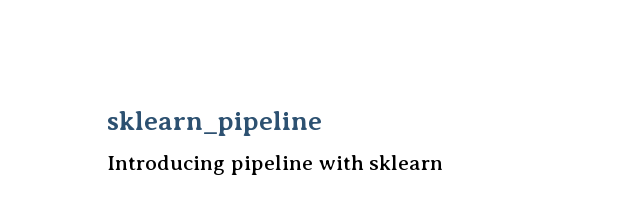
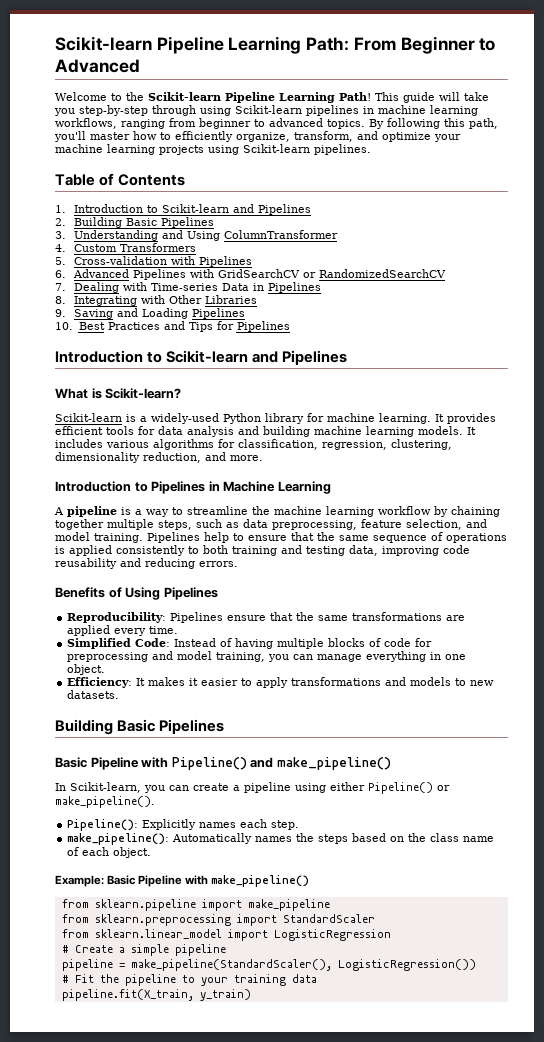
- sklearn_pipeline
- Introducing pipeline with sklearn
+ Scikit-learn Pipeline Learning Path: From Beginner to Advanced
+ Welcome to the Scikit-learn Pipeline Learning Path! This guide will take you step-by-step through using Scikit-learn pipelines in machine learning workflows, ranging from beginner to advanced topics. By following this path, you'll master how to efficiently organize, transform, and optimize your machine learning projects using Scikit-learn pipelines.
+ Table of Contents
+ 1. Introduction to Scikit-learn and Pipelines
+ 2. Building Basic Pipelines
+ 3. Understanding and Using ColumnTransformer
+ 4. Custom Transformers
+ 5. Cross-validation with Pipelines
+ 6. Advanced Pipelines with GridSearchCV or RandomizedSearchCV
+ 7. Dealing with Time-series Data in Pipelines
+ 8. Integrating with Other Libraries
+ 9. Saving and Loading Pipelines
+ 10. Best Practices and Tips for Pipelines
+ Introduction to Scikit-learn and Pipelines
+ What is Scikit-learn?
+ Scikit-learn is a widely-used Python library for machine learning. It provides efficient tools for data analysis and building machine learning models. It includes various algorithms for classification, regression, clustering, dimensionality reduction, and more.
+ Introduction to Pipelines in Machine Learning
+ A pipeline is a way to streamline the machine learning workflow by chaining together multiple steps, such as data preprocessing, feature selection, and model training. Pipelines help to ensure that the same sequence of operations is applied consistently to both training and testing data, improving code reusability and reducing errors.
+ Benefits of Using Pipelines
+ Reproducibility: Pipelines ensure that the same transformations are applied every time.
+ Simplified Code: Instead of having multiple blocks of code for preprocessing and model training, you can manage everything in one object.
+ Efficiency: It makes it easier to apply transformations and models to new datasets.
+ Building Basic Pipelines
+ Basic Pipeline with Pipeline() and make_pipeline()
+ In Scikit-learn, you can create a pipeline using either Pipeline() or make_pipeline().
+ Pipeline(): Explicitly names each step.
+ make_pipeline(): Automatically names the steps based on the class name of each object.
+ Example: Basic Pipeline with make_pipeline()
+ from sklearn.pipeline import make_pipeline
+ from sklearn.preprocessing import StandardScaler
+ from sklearn.linear_model import LogisticRegression
+ # Create a simple pipeline
+ pipeline = make_pipeline(StandardScaler(), LogisticRegression())
+ # Fit the pipeline to your training data
+ pipeline.fit(X_train, y_train)

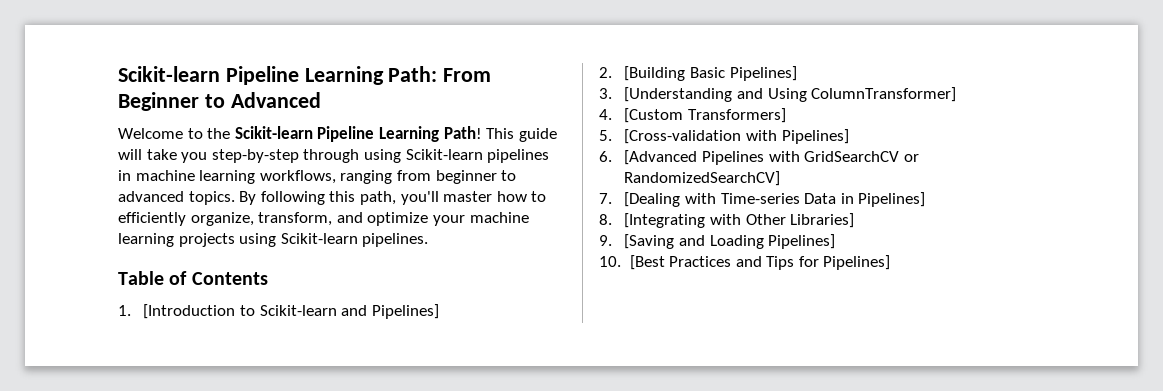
- 1. Introduction to Scikit-learn and Pipelines
+ 1. [Introduction to Scikit-learn and Pipelines]
- 2. Building Basic Pipelines
+ 2. [Building Basic Pipelines]
- 3. Understanding and Using ColumnTransformer
+ 3. [Understanding and Using ColumnTransformer]
- 4. Custom Transformers
+ 4. [Custom Transformers]
- 5. Cross-validation with Pipelines
+ 5. [Cross-validation with Pipelines]
- 6. Advanced Pipelines with GridSearchCV or RandomizedSearchCV
+ 6. [Advanced Pipelines with GridSearchCV or RandomizedSearchCV]
- 7. Dealing with Time-series Data in Pipelines
+ 7. [Dealing with Time-series Data in Pipelines]
- 8. Integrating with Other Libraries
+ 8. [Integrating with Other Libraries]
- 9. Saving and Loading Pipelines
+ 9. [Saving and Loading Pipelines]
- 10. Best Practices and Tips for Pipelines
- Introduction to Scikit-learn and Pipelines
- What is Scikit-learn?
- Scikit-learn is a widely-used Python library for machine learning. It provides efficient tools for data analysis and building machine learning models. It includes various algorithms for classification, regression, clustering, dimensionality reduction, and more.
- Introduction to Pipelines in Machine Learning
- A pipeline is a way to streamline the machine learning workflow by chaining together multiple steps, such as data preprocessing, feature selection, and model training. Pipelines help to ensure that the same sequence of operations is applied consistently to both training and testing data, improving code reusability and reducing errors.
- Benefits of Using Pipelines
- Reproducibility: Pipelines ensure that the same transformations are applied every time.
- Simplified Code: Instead of having multiple blocks of code for preprocessing and model training, you can manage everything in one object.
- Efficiency: It makes it easier to apply transformations and models to new datasets.
- Building Basic Pipelines
- Basic Pipeline with Pipeline() and make_pipeline()
- In Scikit-learn, you can create a pipeline using either Pipeline() or make_pipeline().
- Pipeline(): Explicitly names each step.
- make_pipeline(): Automatically names the steps based on the class name of each object.
- Example: Basic Pipeline with make_pipeline()
- from sklearn.pipeline import make_pipeline
- from sklearn.preprocessing import StandardScaler
- from sklearn.linear_model import LogisticRegression
- # Create a simple pipeline
- pipeline = make_pipeline(StandardScaler(), LogisticRegression())
- # Fit the pipeline to your training data
- pipeline.fit(X_train, y_train)
+ 10. [Best Practices and Tips for Pipelines]

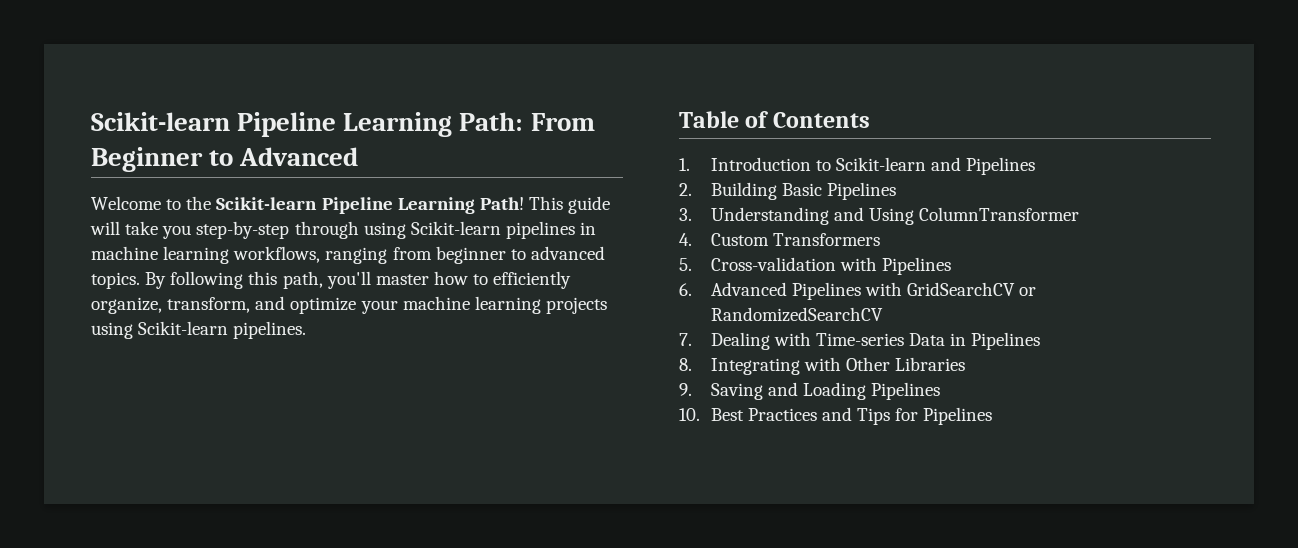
- 1. [Introduction to Scikit-learn and Pipelines]
+ 1. Introduction to Scikit-learn and Pipelines
- 2. [Building Basic Pipelines]
+ 2. Building Basic Pipelines
- 3. [Understanding and Using ColumnTransformer]
+ 3. Understanding and Using ColumnTransformer
- 4. [Custom Transformers]
+ 4. Custom Transformers
- 5. [Cross-validation with Pipelines]
+ 5. Cross-validation with Pipelines
- 6. [Advanced Pipelines with GridSearchCV or RandomizedSearchCV]
+ 6. Advanced Pipelines with GridSearchCV or RandomizedSearchCV
- 7. [Dealing with Time-series Data in Pipelines]
+ 7. Dealing with Time-series Data in Pipelines
- 8. [Integrating with Other Libraries]
+ 8. Integrating with Other Libraries
- 9. [Saving and Loading Pipelines]
+ 9. Saving and Loading Pipelines
- 10. [Best Practices and Tips for Pipelines]
+ 10. Best Practices and Tips for Pipelines

